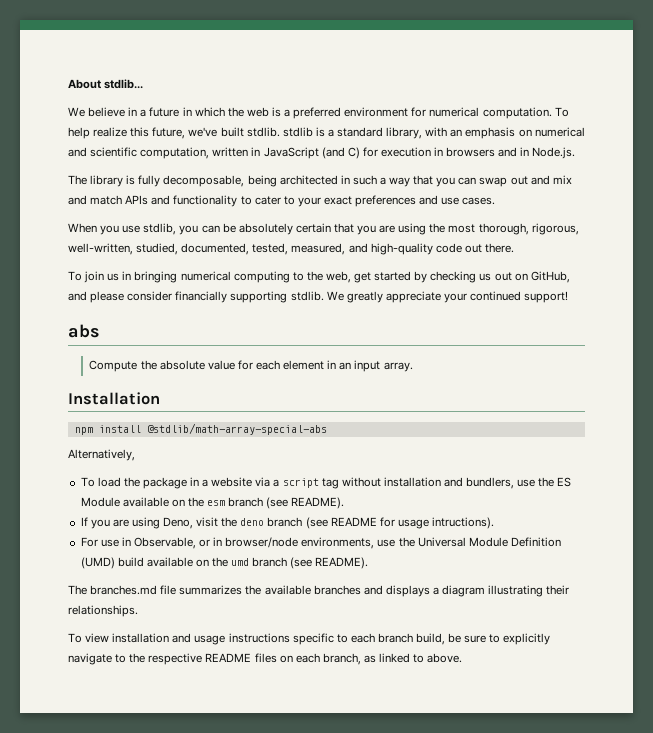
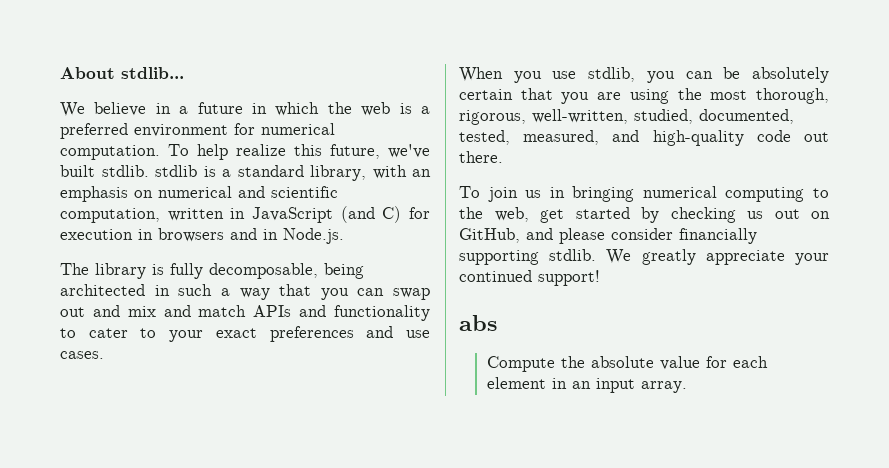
- Installation
- npm install @stdlib/math-array-special-abs
- Alternatively,
- To load the package in a website via a script tag without installation and bundlers, use the ES Module available on the esm branch (see README).
- If you are using Deno, visit the deno branch (see README for usage intructions).
- For use in Observable, or in browser/node environments, use the Universal Module Definition (UMD) build available on the umd branch (see README).
- The branches.md file summarizes the available branches and displays a diagram illustrating their relationships.
- To view installation and usage instructions specific to each branch build, be sure to explicitly navigate to the respective README files on each branch, as linked to above.

